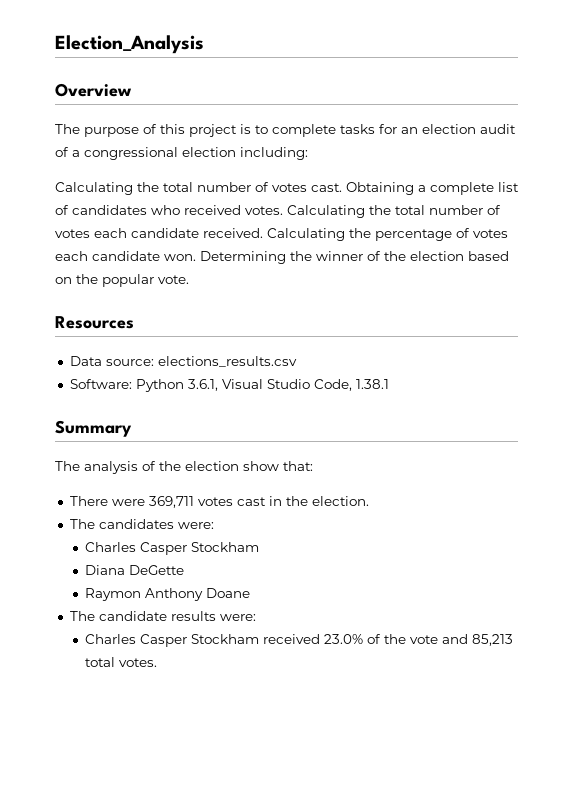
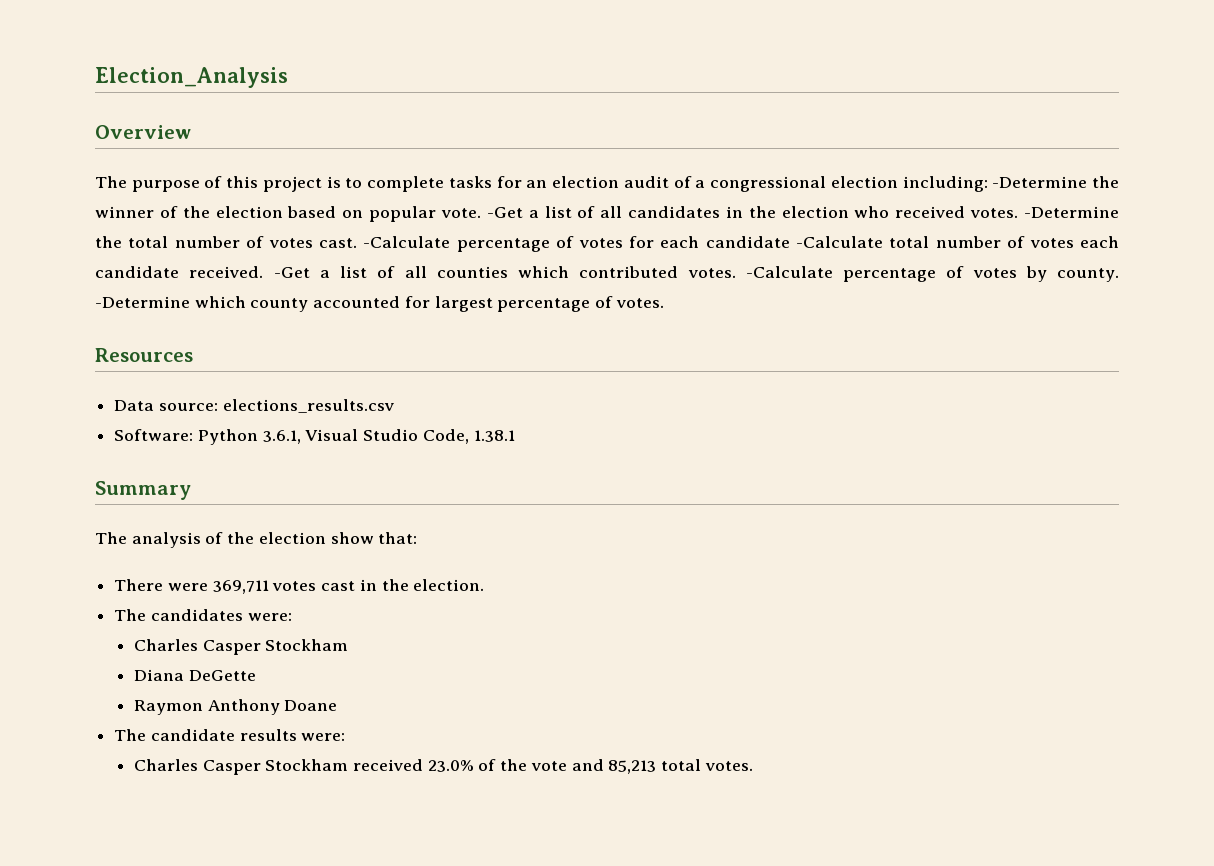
- The purpose of this project is to complete tasks for an election audit of a congressional election including:
- Calculating the total number of votes cast.
+ The purpose of this project is to complete tasks for an election audit of a congressional election including: -Determine the winner of the election based on popular vote. -Get a list of all candidates in the election who received votes. -Determine the total number of votes cast.
- Obtaining a complete list of candidates who received votes. Calculating the total number of votes each candidate received.
+ -Calculate percentage of votes for each candidate -Calculate total number of votes each candidate received.
- Calculating the percentage of votes each candidate won. Determining the winner of the election based on the popular vote.
+ -Get a list of all counties which contributed votes. -Calculate percentage of votes by county. -Determine which county accounted for largest percentage of votes.

